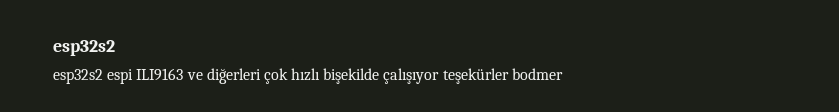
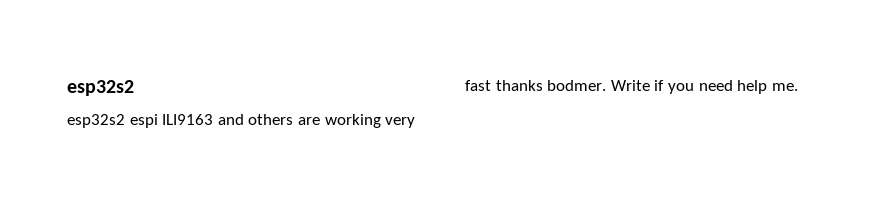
- esp32s2 espi ILI9163 ve diğerleri çok hızlı bişekilde çalışıyor teşekürler bodmer
+ esp32s2 espi ILI9163 and others are working very fast thanks bodmer. Write if you need help me.

